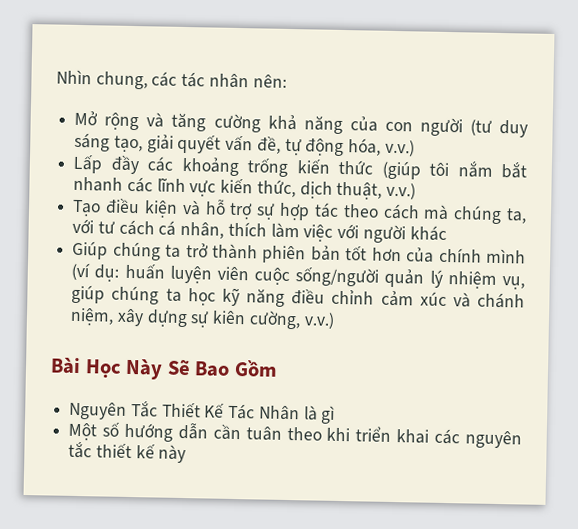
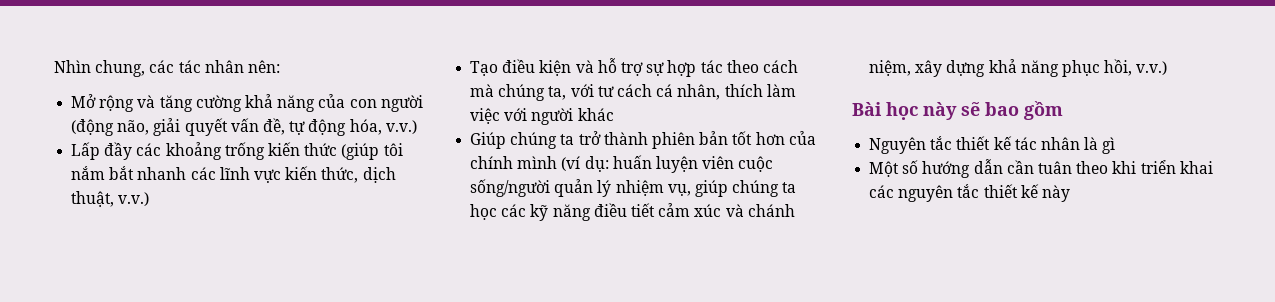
- Mở rộng và tăng cường khả năng của con người (tư duy sáng tạo, giải quyết vấn đề, tự động hóa, v.v.)
+ Mở rộng và tăng cường khả năng của con người (động não, giải quyết vấn đề, tự động hóa, v.v.)
- Giúp chúng ta trở thành phiên bản tốt hơn của chính mình (ví dụ: huấn luyện viên cuộc sống/người quản lý nhiệm vụ, giúp chúng ta học kỹ năng điều chỉnh cảm xúc và chánh niệm, xây dựng sự kiên cường, v.v.)
- Bài Học Này Sẽ Bao Gồm
- Nguyên Tắc Thiết Kế Tác Nhân là gì
+ Giúp chúng ta trở thành phiên bản tốt hơn của chính mình (ví dụ: huấn luyện viên cuộc sống/người quản lý nhiệm vụ, giúp chúng ta học các kỹ năng điều tiết cảm xúc và chánh niệm, xây dựng khả năng phục hồi, v.v.)
+ Bài học này sẽ bao gồm
+ Nguyên tắc thiết kế tác nhân là gì

